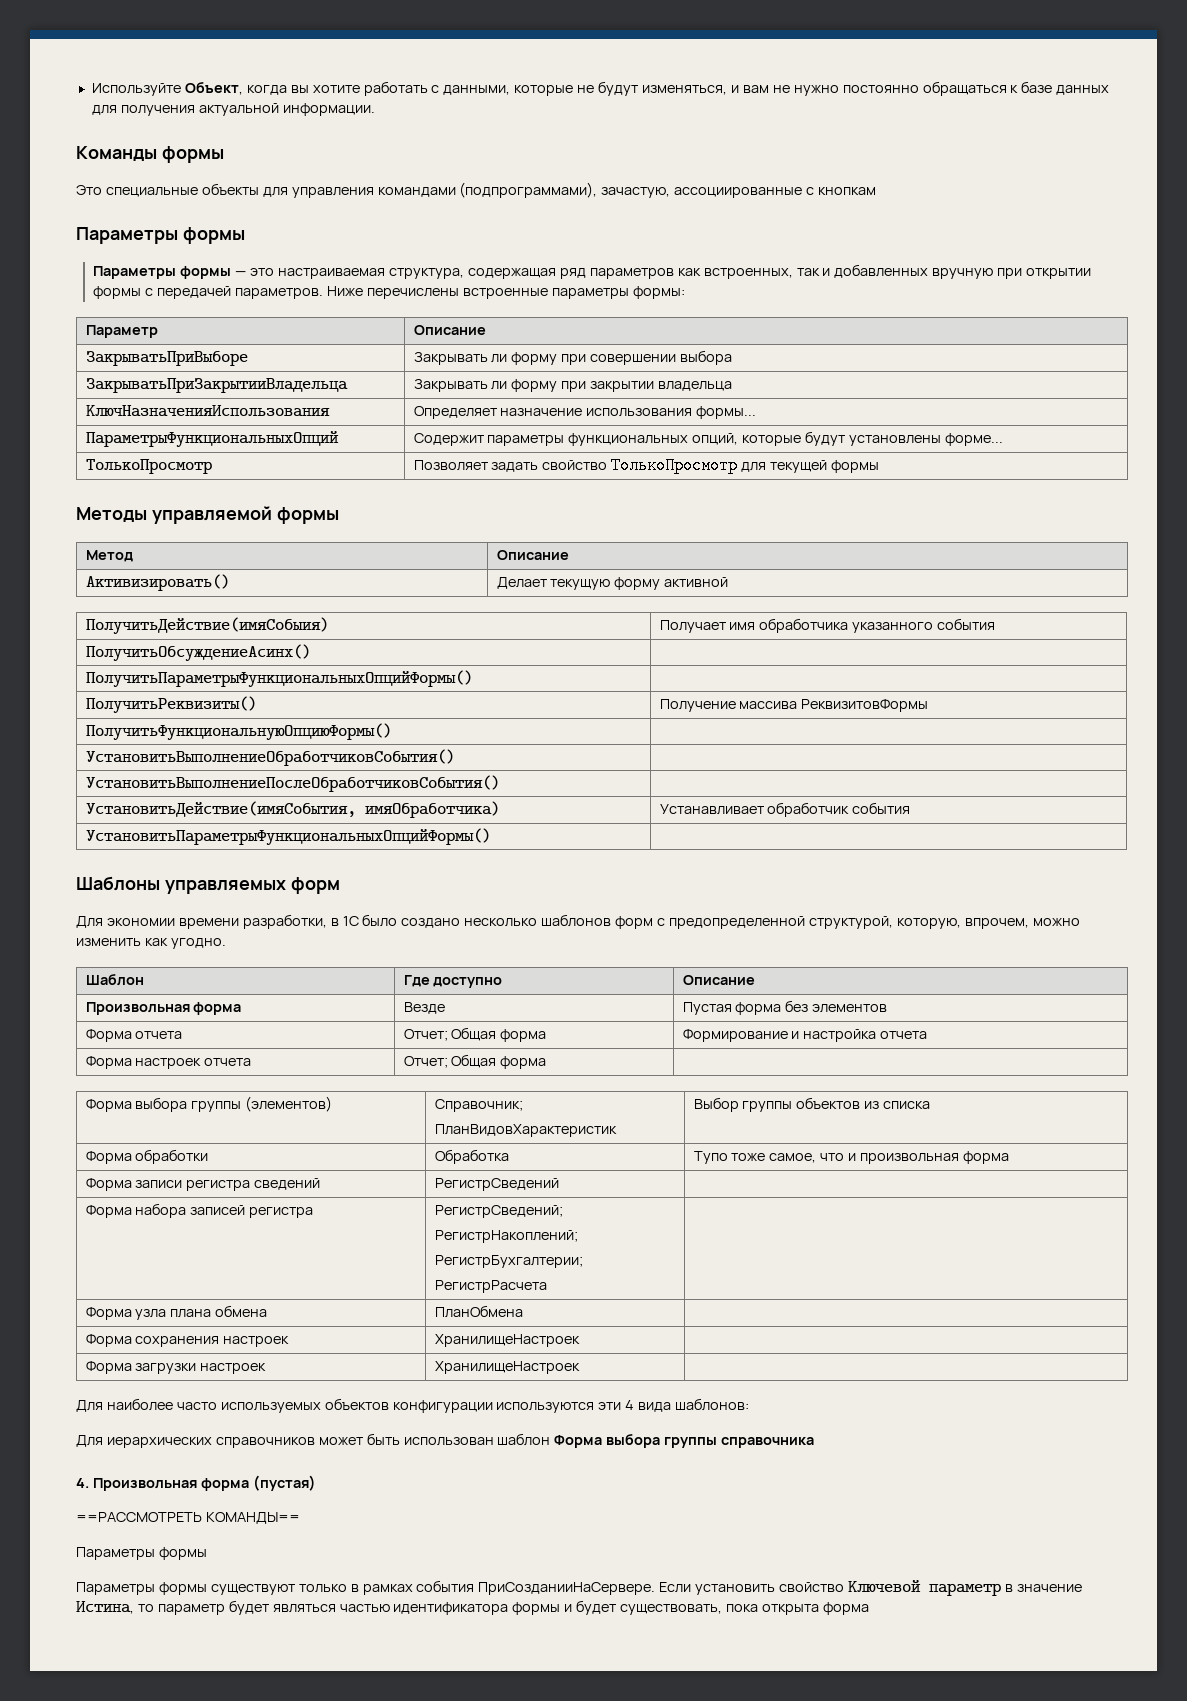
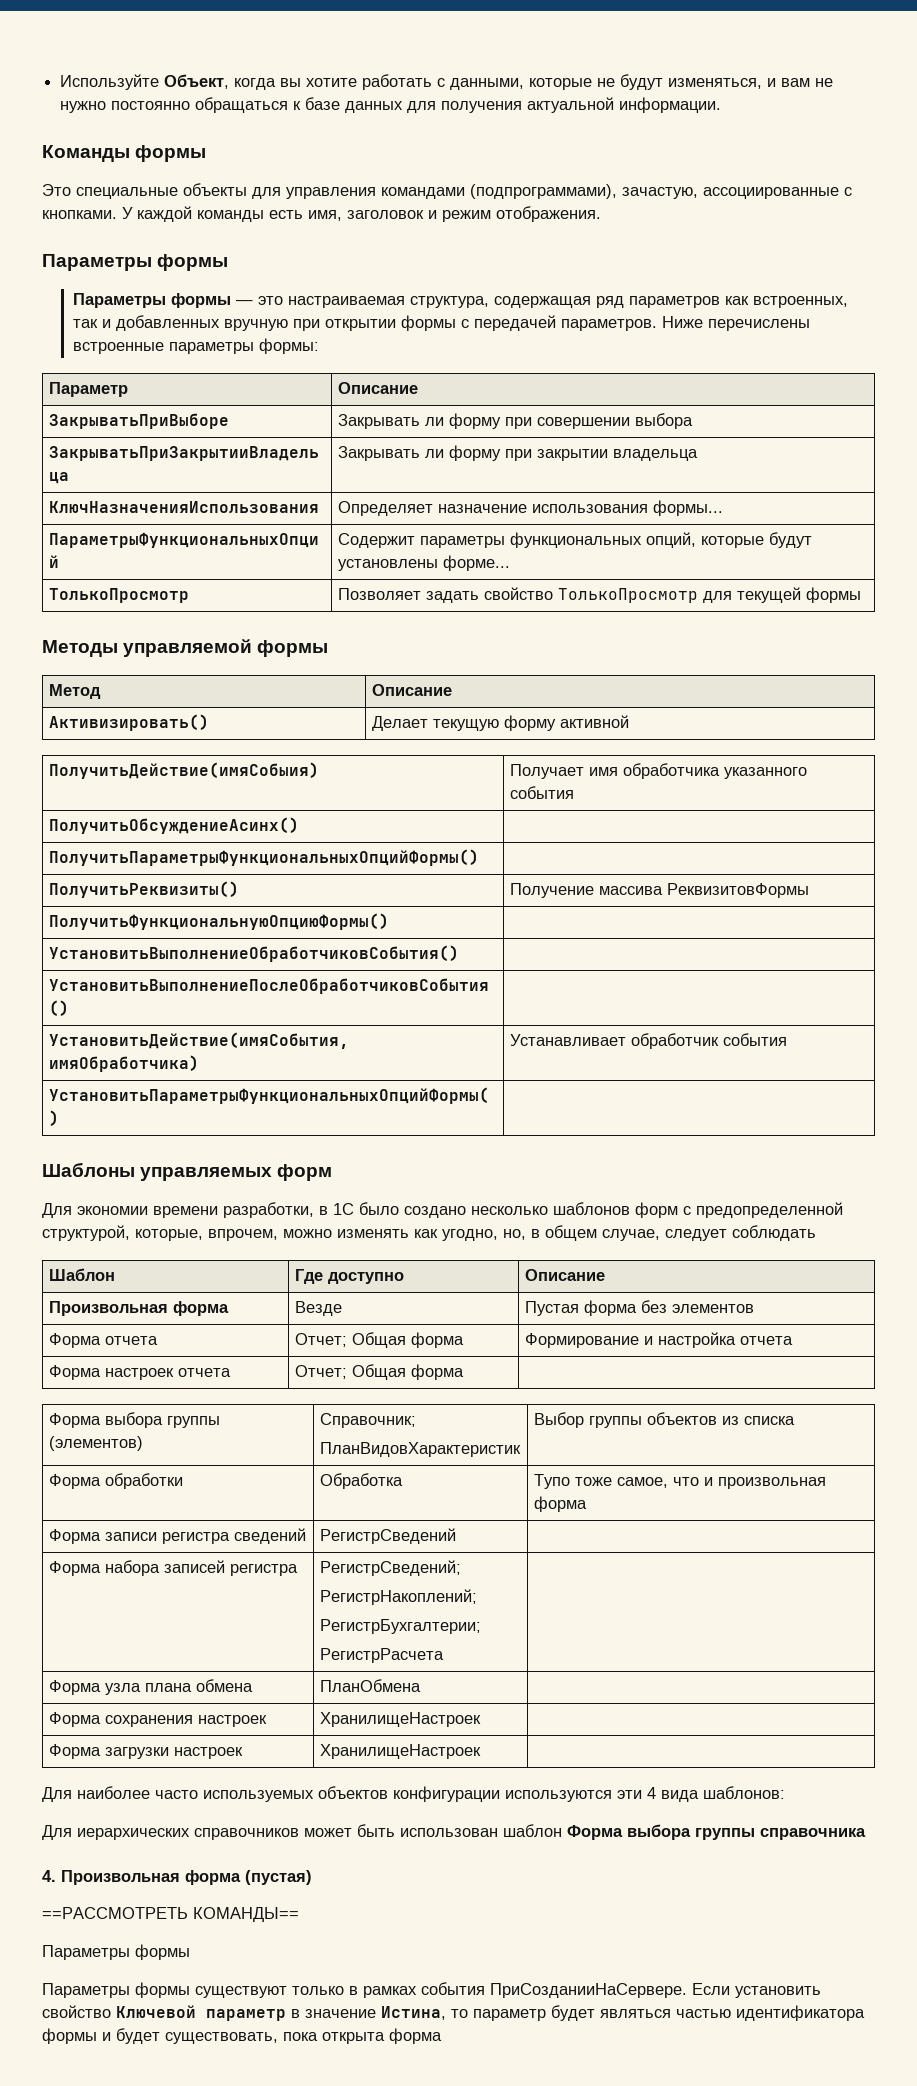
- Это специальные объекты для управления командами (подпрограммами), зачастую, ассоциированные с кнопкам
+ Это специальные объекты для управления командами (подпрограммами), зачастую, ассоциированные с кнопками. У каждой команды есть имя, заголовок и режим отображения.
- Для экономии времени разработки, в 1С было создано несколько шаблонов форм с предопределенной структурой, которую, впрочем, можно изменить как угодно.
+ Для экономии времени разработки, в 1С было создано несколько шаблонов форм с предопределенной структурой, которые, впрочем, можно изменять как угодно, но, в общем случае, следует соблюдать

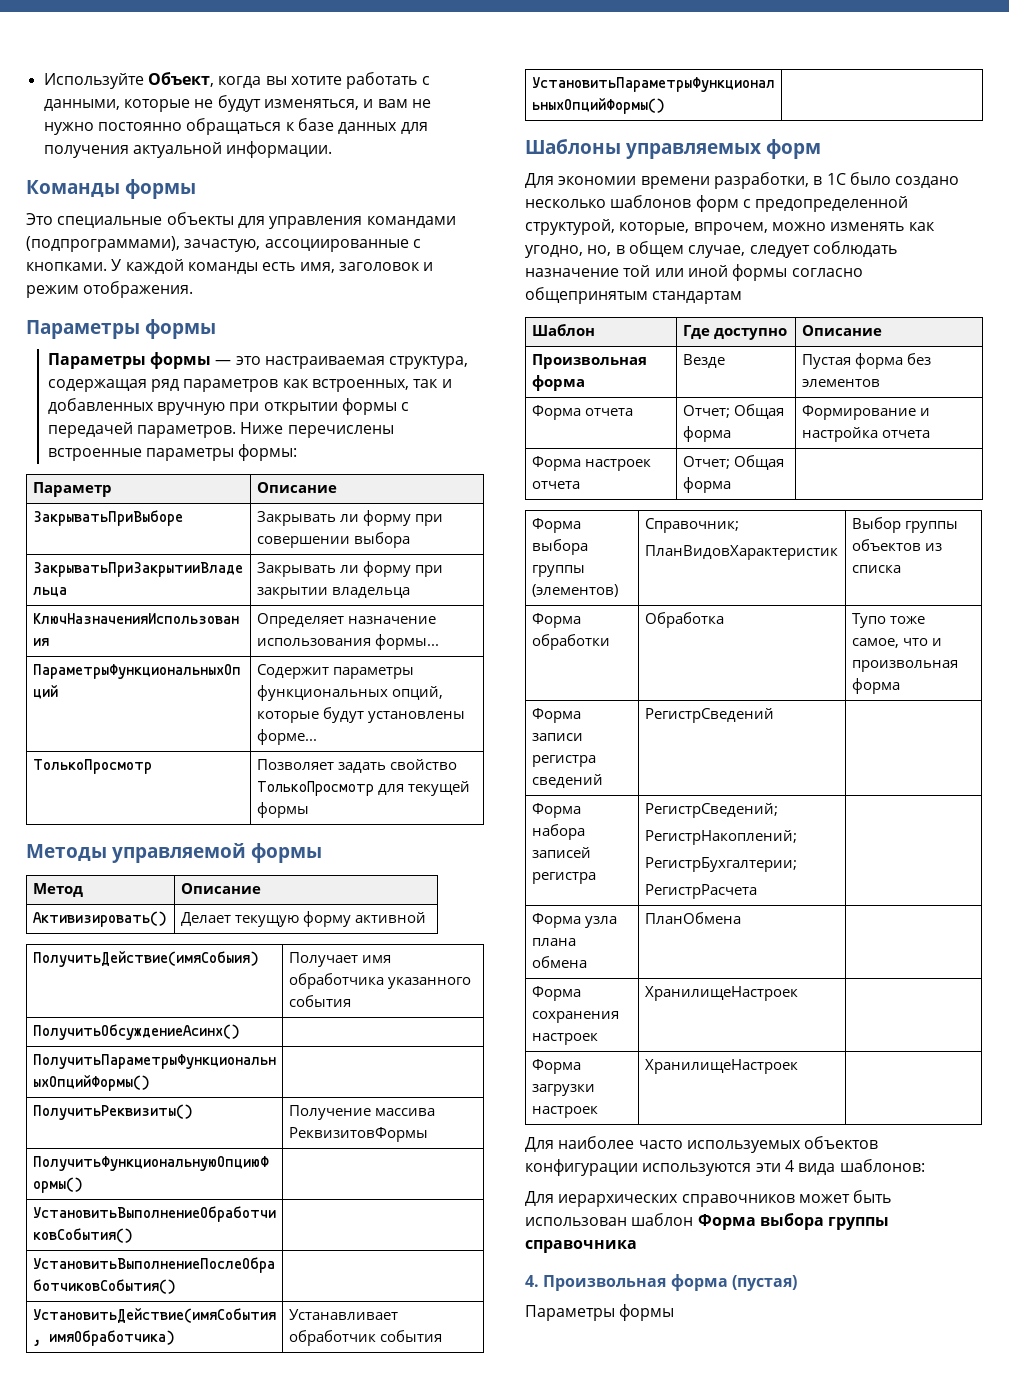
- Для экономии времени разработки, в 1С было создано несколько шаблонов форм с предопределенной структурой, которые, впрочем, можно изменять как угодно, но, в общем случае, следует соблюдать
+ Для экономии времени разработки, в 1С было создано несколько шаблонов форм с предопределенной структурой, которые, впрочем, можно изменять как угодно, но, в общем случае, следует соблюдать назначение той или иной формы согласно общепринятым стандартам
  4. Произвольная форма (пустая)
- ==РАССМОТРЕТЬ КОМАНДЫ==
  Параметры формы
- Параметры формы существуют только в рамках события ПриСозданииНаСервере. Если установить свойство Ключевой параметр в значение Истина, то параметр будет являться частью идентификатора формы и будет существовать, пока открыта форма

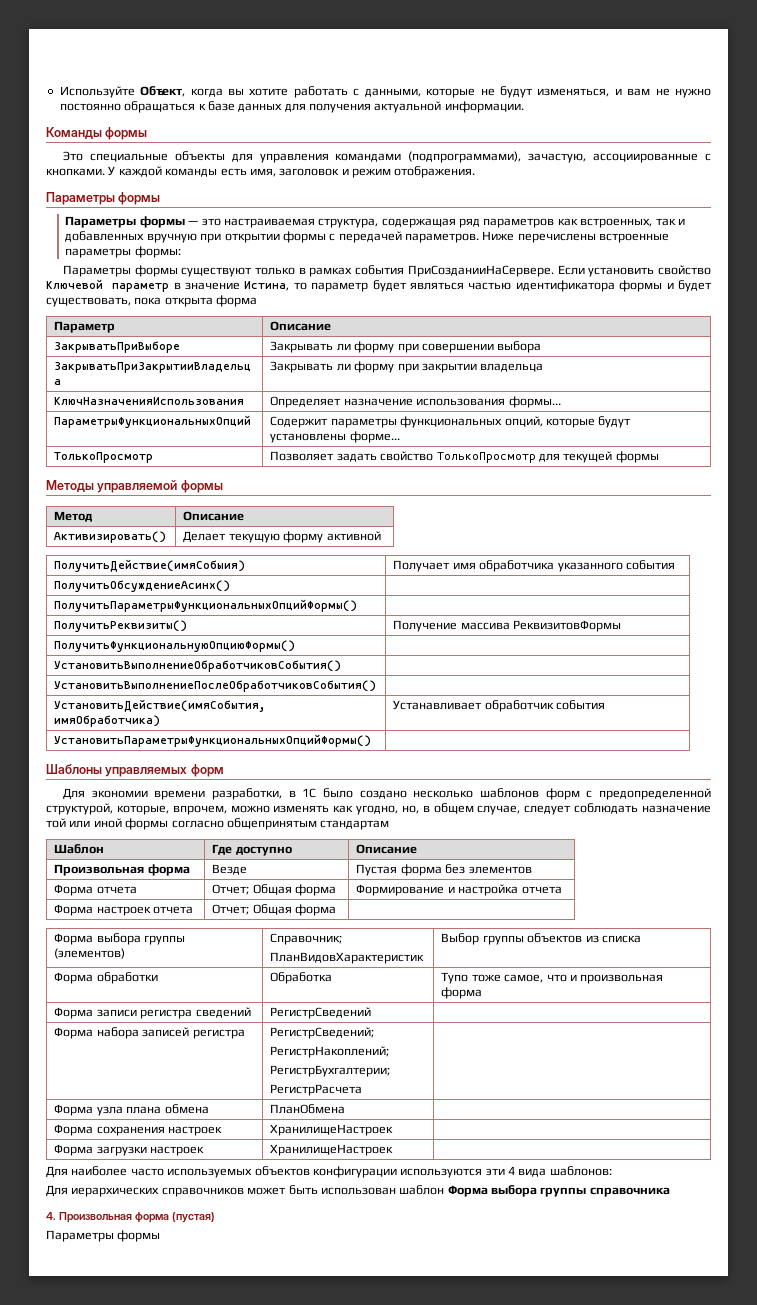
+ Параметры формы существуют только в рамках события ПриСозданииНаСервере. Если установить свойство Ключевой параметр в значение Истина, то параметр будет являться частью идентификатора формы и будет существовать, пока открыта форма

